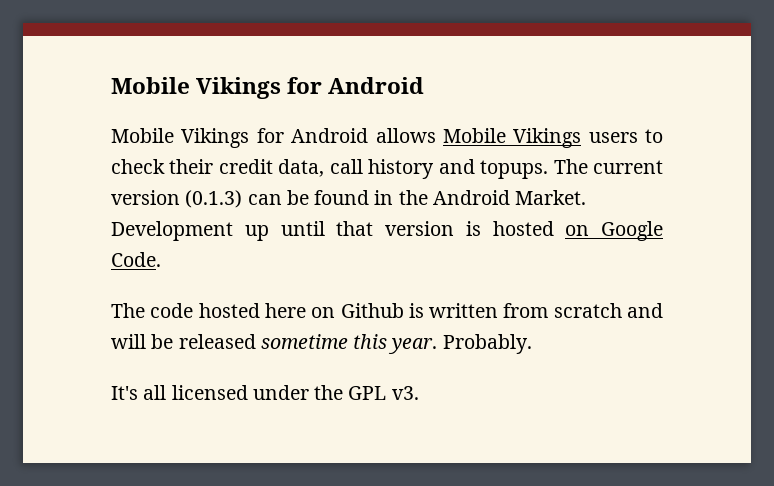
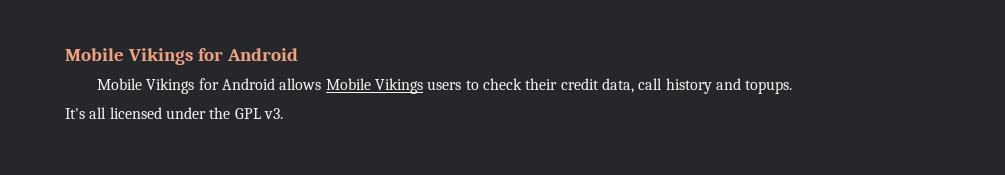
- The current version (0.1.3) can be found in the Android Market. Development up until that version is hosted on Google Code.
- The code hosted here on Github is written from scratch and will be released sometime this year. Probably.

